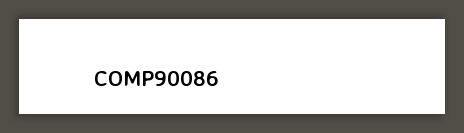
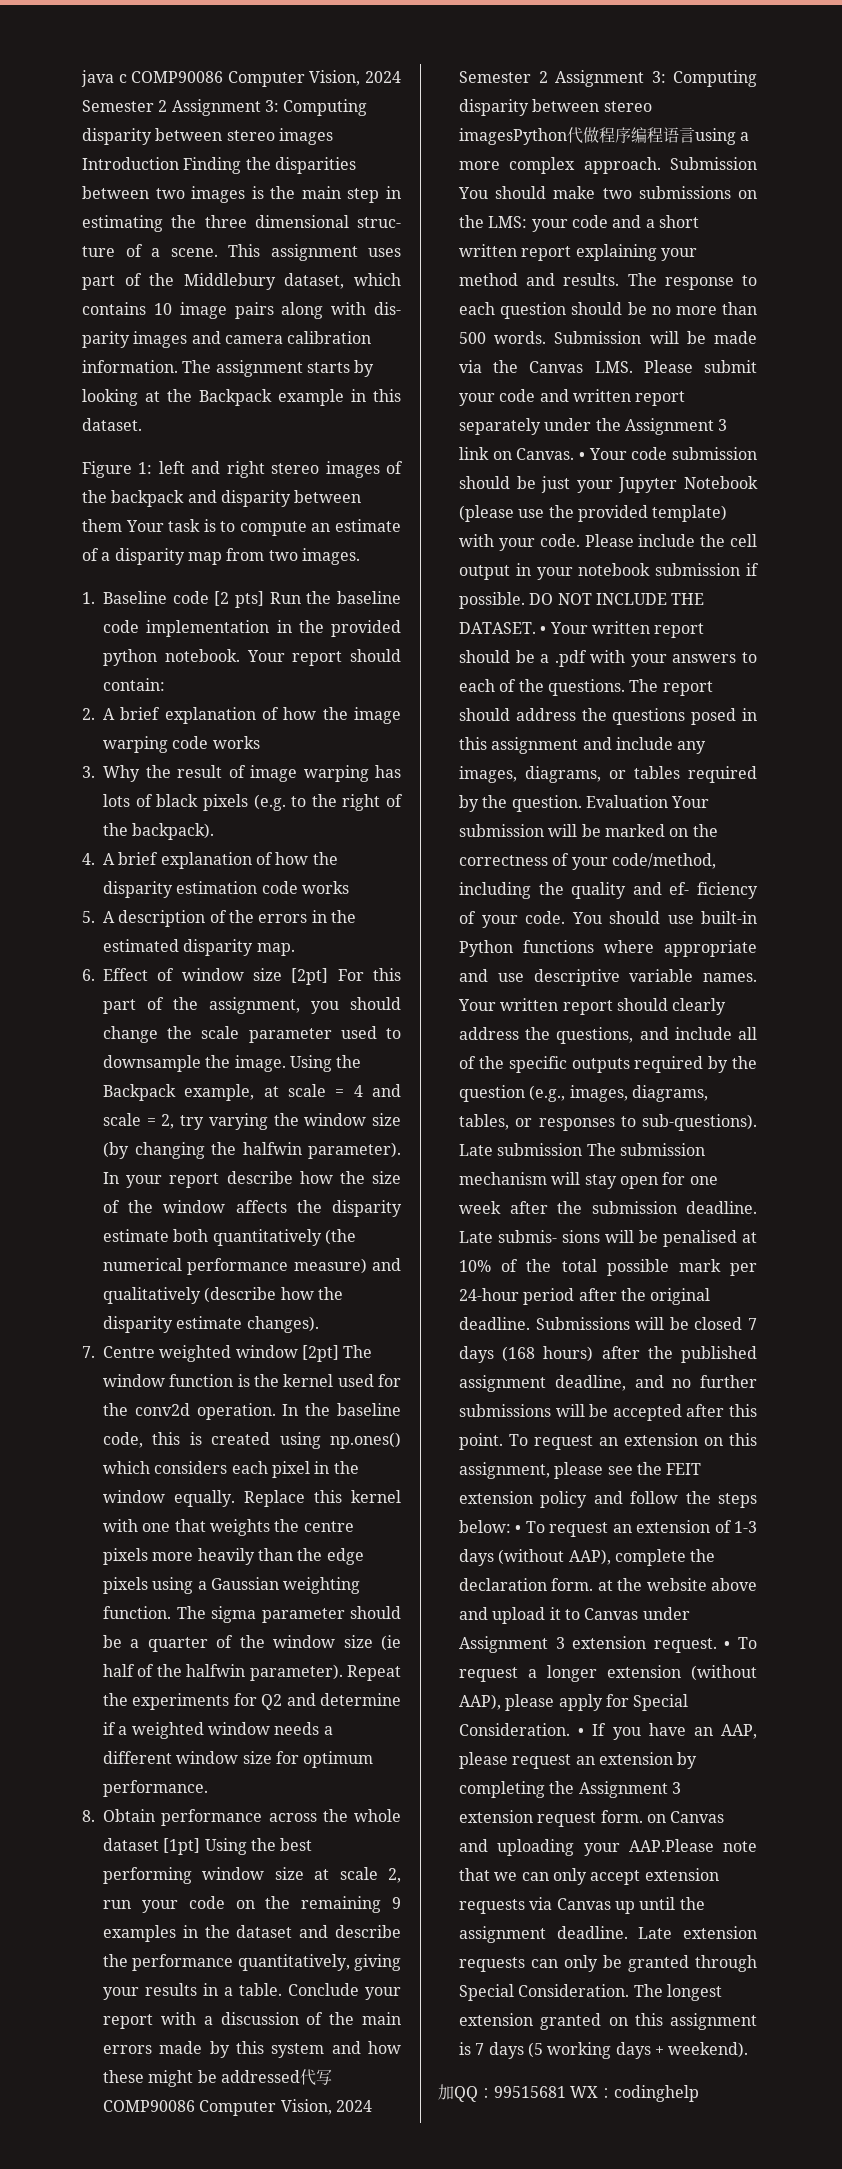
- COMP90086
+ java c COMP90086 Computer Vision, 2024 Semester 2 Assignment 3: Computing disparity between stereo images Introduction Finding the disparities between two images is the main step in estimating the three dimensional struc- ture of a scene. This assignment uses part of the Middlebury dataset, which contains 10 image pairs along with dis- parity images and camera calibration information. The assignment starts by looking at the Backpack example in this dataset.
+ Figure 1: left and right stereo images of the backpack and disparity between them Your task is to compute an estimate of a disparity map from two images.
+ 1. Baseline code [2 pts] Run the baseline code implementation in the provided python notebook. Your report should contain:
+ 2. A brief explanation of how the image warping code works
+ 3. Why the result of image warping has lots of black pixels (e.g. to the right of the backpack).
+ 4. A brief explanation of how the disparity estimation code works
+ 5. A description of the errors in the estimated disparity map.
+ 6. Effect of window size [2pt] For this part of the assignment, you should change the scale parameter used to downsample the image. Using the Backpack example, at scale = 4 and scale = 2, try varying the window size (by changing the halfwin parameter). In your report describe how the size of the window affects the disparity estimate both quantitatively (the numerical performance measure) and qualitatively (describe how the disparity estimate changes).
+ 7. Centre weighted window [2pt] The window function is the kernel used for the conv2d operation. In the baseline code, this is created using np.ones() which considers each pixel in the window equally. Replace this kernel with one that weights the centre pixels more heavily than the edge pixels using a Gaussian weighting function. The sigma parameter should be a quarter of the window size (ie half of the halfwin parameter). Repeat the experiments for Q2 and determine if a weighted window needs a different window size for optimum performance.
+ 8. Obtain performance across the whole dataset [1pt] Using the best performing window size at scale 2, run your code on the remaining 9 examples in the dataset and describe the performance quantitatively, giving your results in a table. Conclude your report with a discussion of the main errors made by this system and how these might be addressed代写COMP90086 Computer Vision, 2024 Semester 2 Assignment 3: Computing disparity between stereo imagesPython代做程序编程语言using a more complex approach. Submission You should make two submissions on the LMS: your code and a short written report explaining your method and results. The response to each question should be no more than 500 words. Submission will be made via the Canvas LMS. Please submit your code and written report separately under the Assignment 3 link on Canvas. • Your code submission should be just your Jupyter Notebook (please use the provided template) with your code. Please include the cell output in your notebook submission if possible. DO NOT INCLUDE THE DATASET. • Your written report should be a .pdf with your answers to each of the questions. The report should address the questions posed in this assignment and include any images, diagrams, or tables required by the question. Evaluation Your submission will be marked on the correctness of your code/method, including the quality and ef- ficiency of your code. You should use built-in Python functions where appropriate and use descriptive variable names. Your written report should clearly address the questions, and include all of the specific outputs required by the question (e.g., images, diagrams, tables, or responses to sub-questions). Late submission The submission mechanism will stay open for one week after the submission deadline. Late submis- sions will be penalised at 10% of the total possible mark per 24-hour period after the original deadline. Submissions will be closed 7 days (168 hours) after the published assignment deadline, and no further submissions will be accepted after this point. To request an extension on this assignment, please see the FEIT extension policy and follow the steps below: • To request an extension of 1-3 days (without AAP), complete the declaration form. at the website above and upload it to Canvas under Assignment 3 extension request. • To request a longer extension (without AAP), please apply for Special Consideration. • If you have an AAP, please request an extension by completing the Assignment 3 extension request form. on Canvas and uploading your AAP.Please note that we can only accept extension requests via Canvas up until the assignment deadline. Late extension requests can only be granted through Special Consideration. The longest extension granted on this assignment is 7 days (5 working days + weekend).
+ 加QQ：99515681 WX：codinghelp

